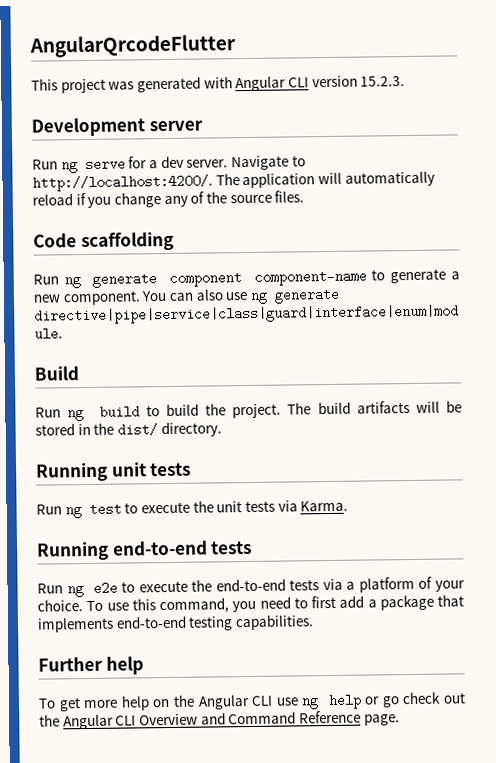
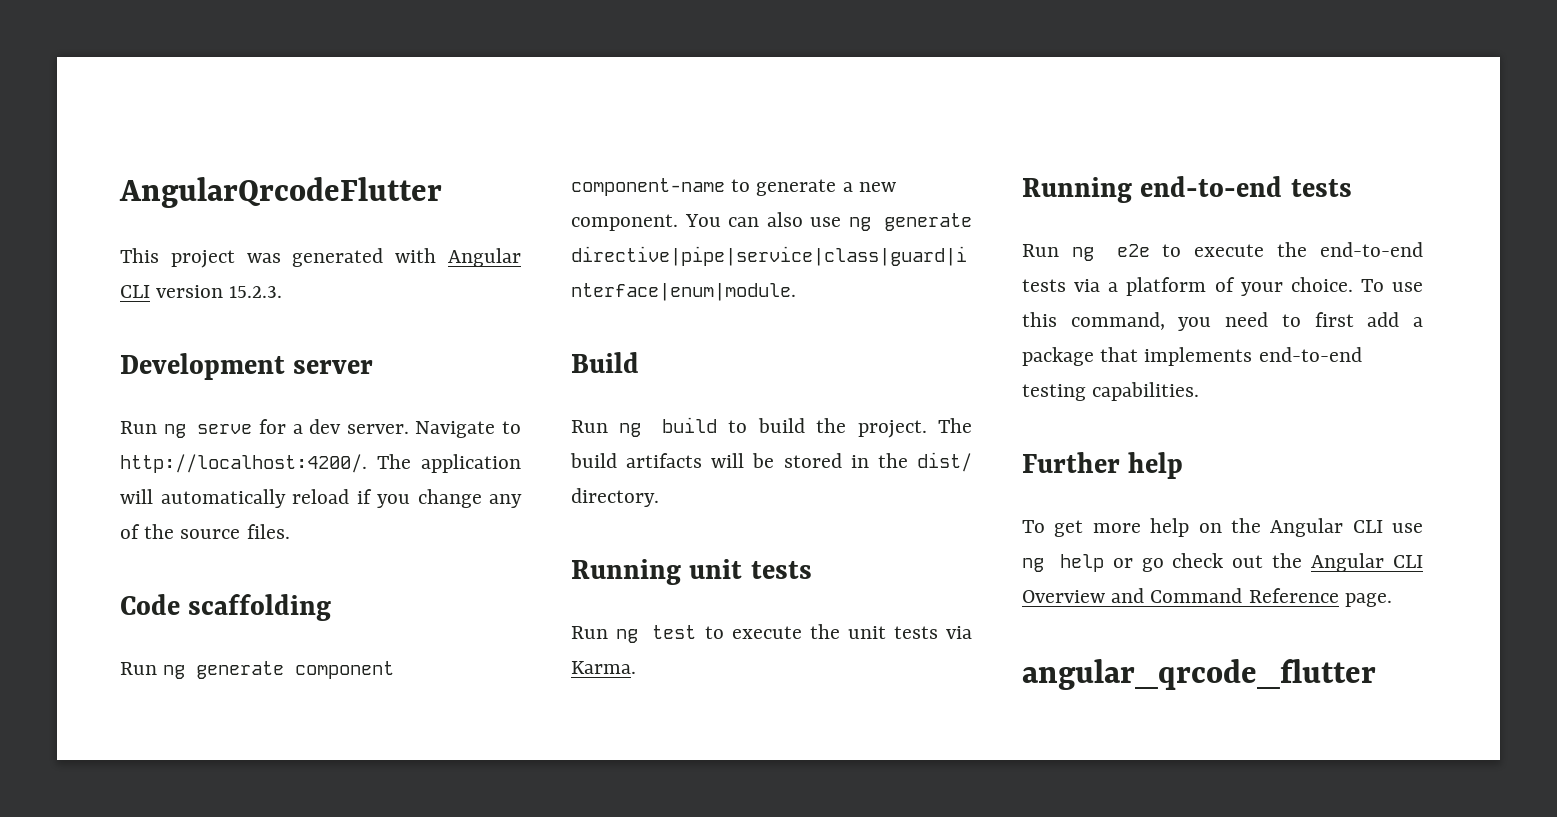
+ angular_qrcode_flutter

